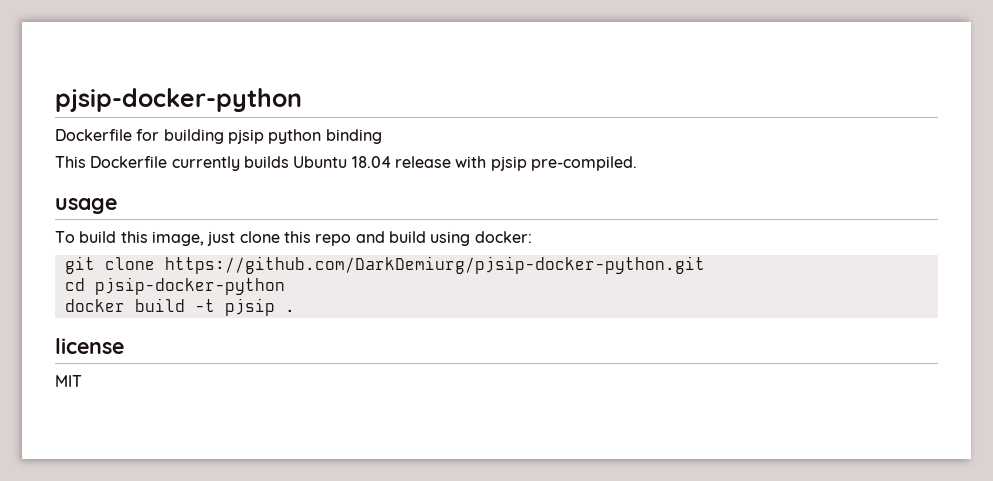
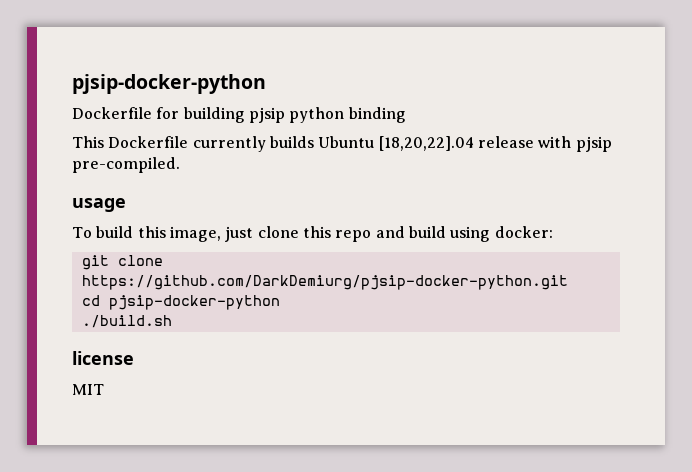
- This Dockerfile currently builds Ubuntu 18.04 release with pjsip pre-compiled.
+ This Dockerfile currently builds Ubuntu [18,20,22].04 release with pjsip pre-compiled.
- docker build -t pjsip .
+ ./build.sh

